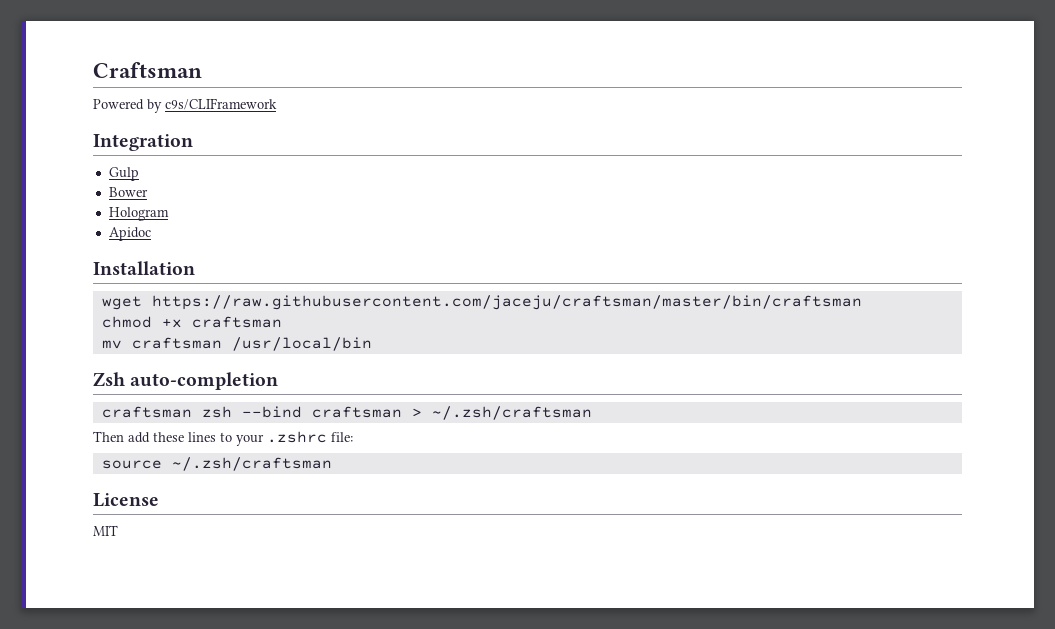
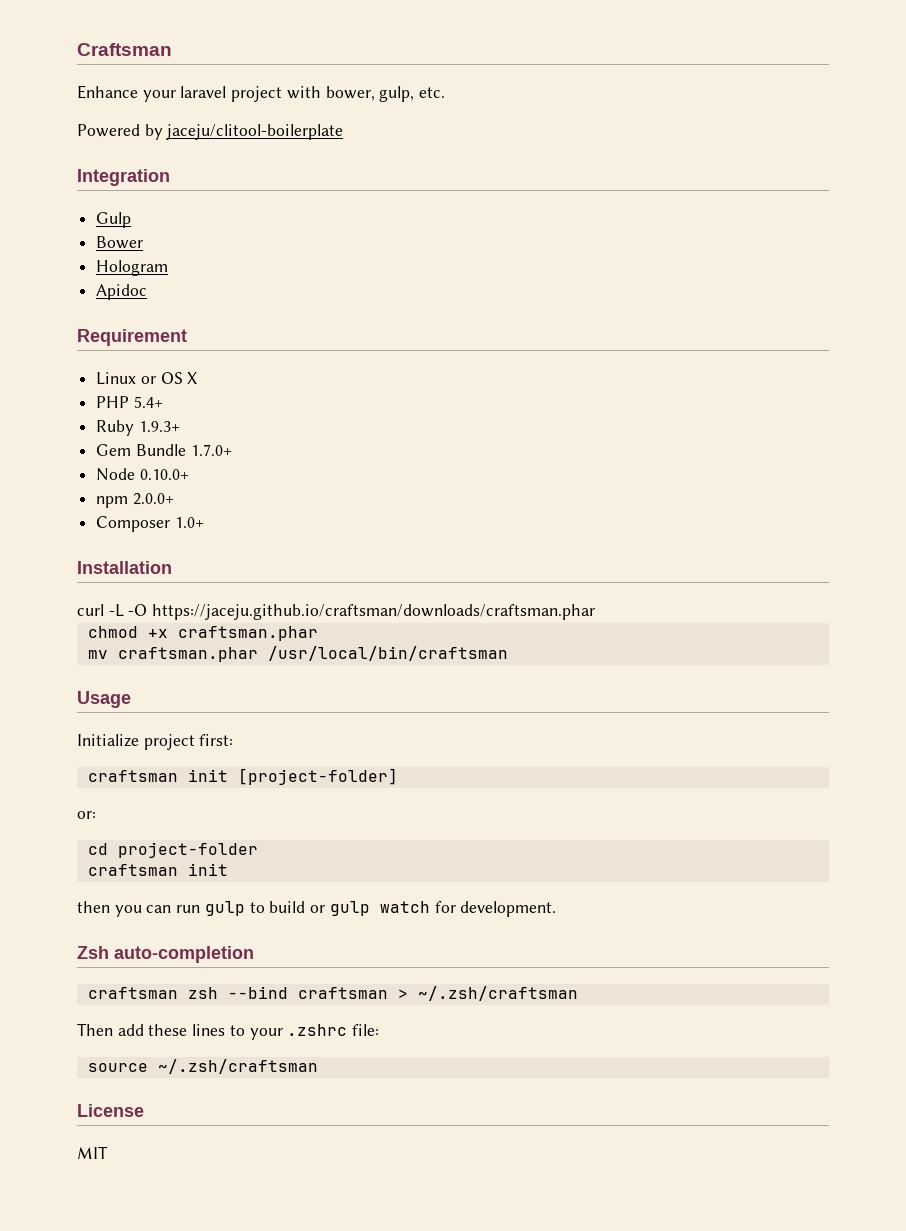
+ Enhance your laravel project with bower, gulp, etc.
- Powered by c9s/CLIFramework
+ Powered by jaceju/clitool-boilerplate
+ Requirement
+ Linux or OS X
+ PHP 5.4+
+ Ruby 1.9.3+
+ Gem Bundle 1.7.0+
+ Node 0.10.0+
+ npm 2.0.0+
+ Composer 1.0+
  Installation
- wget https://raw.githubusercontent.com/jaceju/craftsman/master/bin/craftsman
+ curl -L -O https://jaceju.github.io/craftsman/downloads/craftsman.phar
- chmod +x craftsman
+ chmod +x craftsman.phar
- mv craftsman /usr/local/bin
+ mv craftsman.phar /usr/local/bin/craftsman
+ Usage
+ Initialize project first:
+ craftsman init [project-folder]
+ or:
+ cd project-folder
+ craftsman init
+ then you can run gulp to build or gulp watch for development.

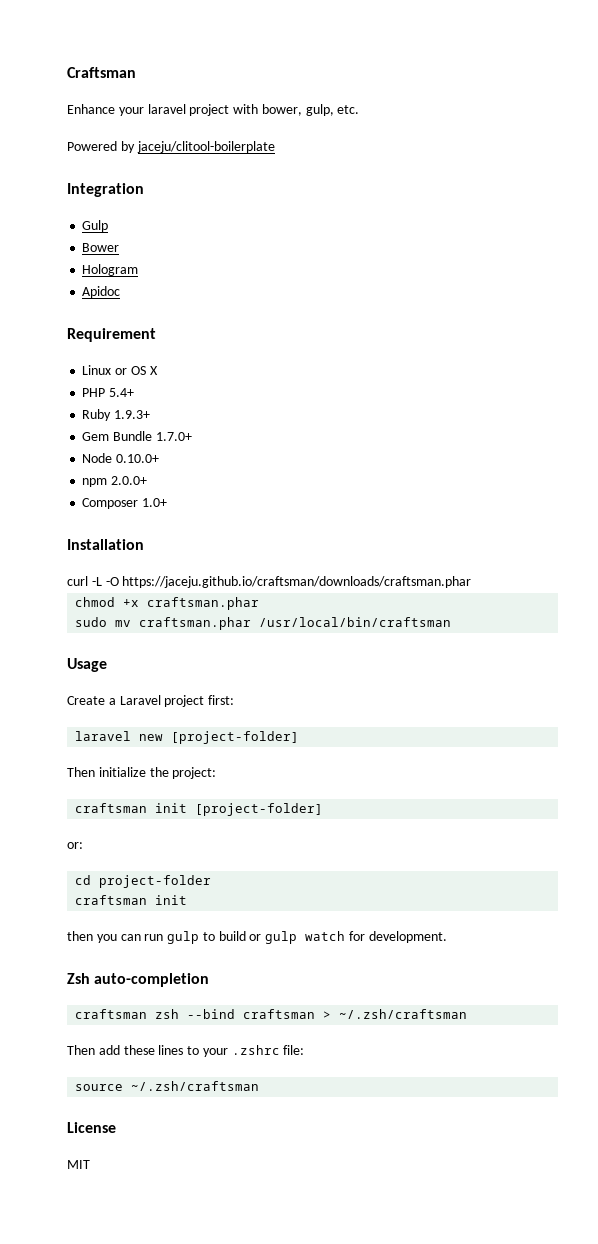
- mv craftsman.phar /usr/local/bin/craftsman
+ sudo mv craftsman.phar /usr/local/bin/craftsman
- Initialize project first:
+ Create a Laravel project first:
+ laravel new [project-folder]
+ Then initialize the project:

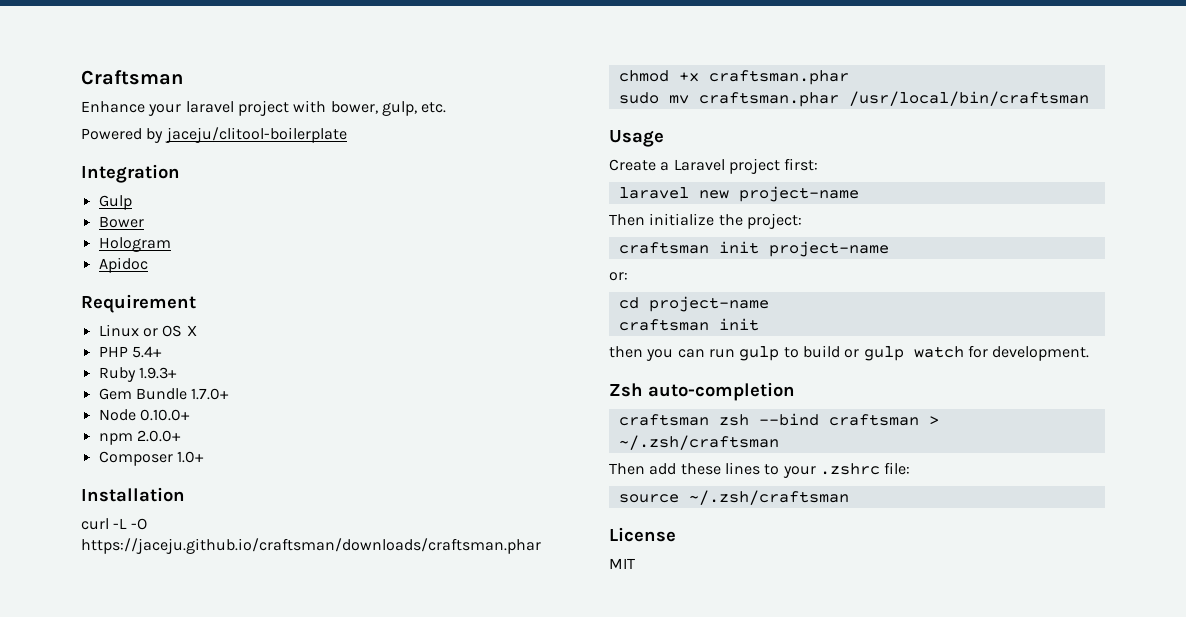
- laravel new [project-folder]
+ laravel new project-name
- craftsman init [project-folder]
+ craftsman init project-name
- cd project-folder
+ cd project-name

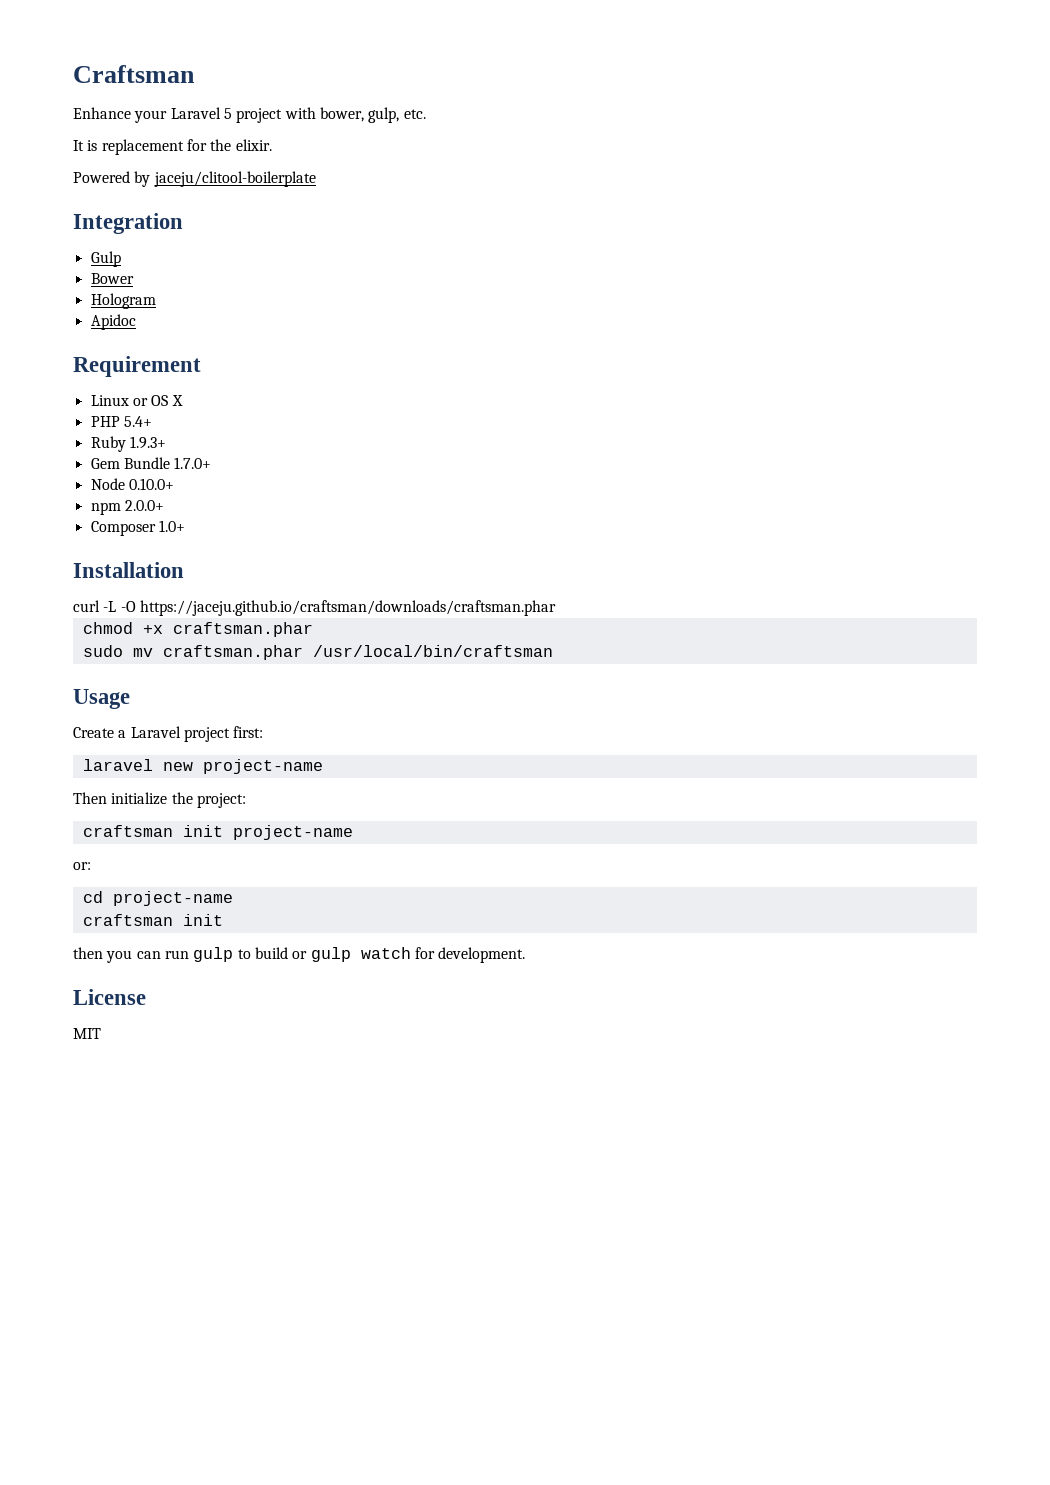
- Enhance your laravel project with bower, gulp, etc.
+ Enhance your Laravel 5 project with bower, gulp, etc.
+ It is replacement for the elixir.
- Zsh auto-completion
- craftsman zsh --bind craftsman > ~/.zsh/craftsman
- Then add these lines to your .zshrc file:
- source ~/.zsh/craftsman

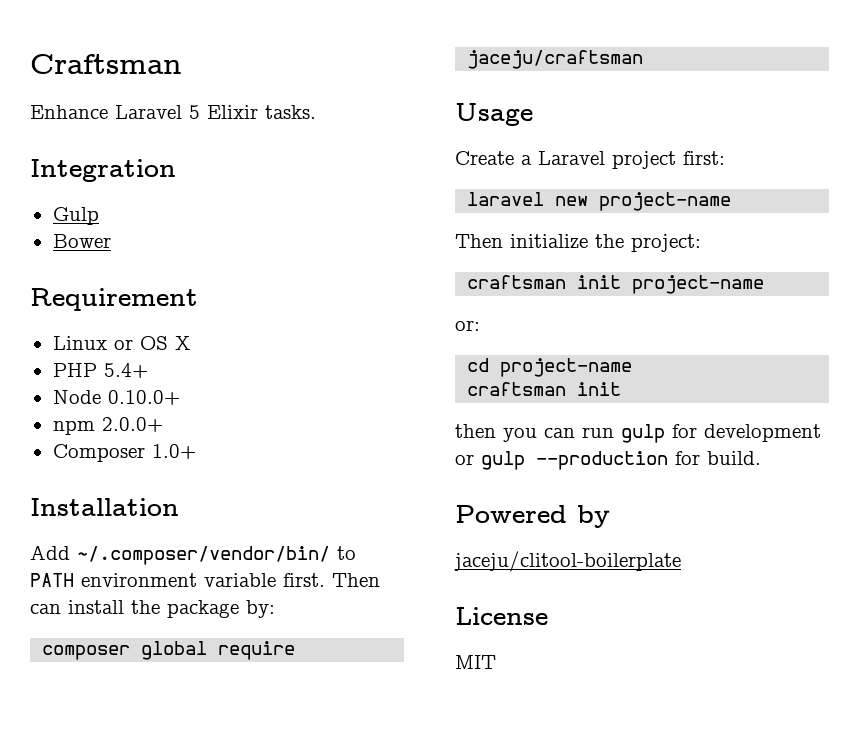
- Enhance your Laravel 5 project with bower, gulp, etc.
- It is replacement for the elixir.
- Powered by jaceju/clitool-boilerplate
+ Enhance Laravel 5 Elixir tasks.
- Hologram
- Apidoc
- Ruby 1.9.3+
- Gem Bundle 1.7.0+
- curl -L -O https://jaceju.github.io/craftsman/downloads/craftsman.phar
- chmod +x craftsman.phar
- sudo mv craftsman.phar /usr/local/bin/craftsman
+ Add ~/.composer/vendor/bin/ to PATH environment variable first. Then can install the package by:
+ composer global require jaceju/craftsman
- then you can run gulp to build or gulp watch for development.
+ then you can run gulp for development or gulp --production for build.
+ Powered by
+ jaceju/clitool-boilerplate

